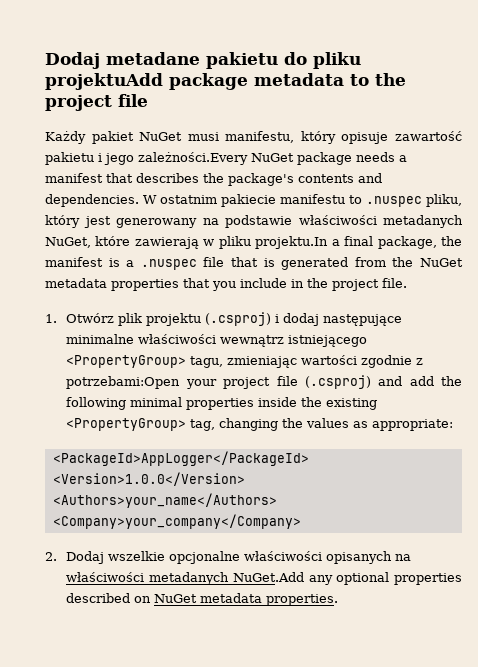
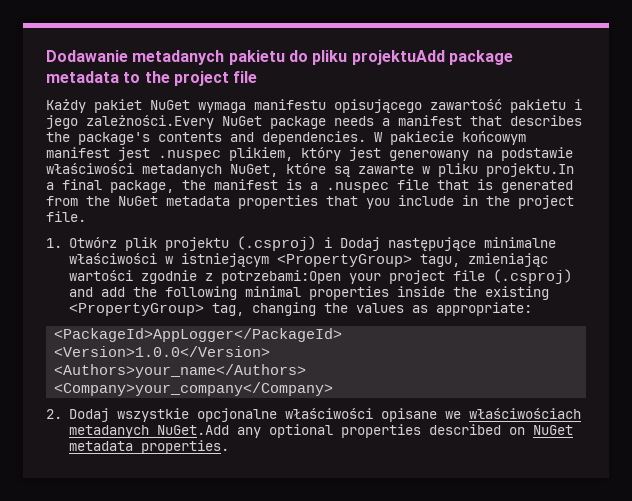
- Dodaj metadane pakietu do pliku projektuAdd package metadata to the project file
+ Dodawanie metadanych pakietu do pliku projektuAdd package metadata to the project file
- Każdy pakiet NuGet musi manifestu, który opisuje zawartość pakietu i jego zależności.Every NuGet package needs a manifest that describes the package's contents and dependencies.
+ Każdy pakiet NuGet wymaga manifestu opisującego zawartość pakietu i jego zależności.Every NuGet package needs a manifest that describes the package's contents and dependencies.
- W ostatnim pakiecie manifestu to .nuspec pliku, który jest generowany na podstawie właściwości metadanych NuGet, które zawierają w pliku projektu.In a final package, the manifest is a .nuspec file that is generated from the NuGet metadata properties that you include in the project file.
+ W pakiecie końcowym manifest jest .nuspec plikiem, który jest generowany na podstawie właściwości metadanych NuGet, które są zawarte w pliku projektu.In a final package, the manifest is a .nuspec file that is generated from the NuGet metadata properties that you include in the project file.
- 1. Otwórz plik projektu (.csproj) i dodaj następujące minimalne właściwości wewnątrz istniejącego <PropertyGroup> tagu, zmieniając wartości zgodnie z potrzebami:Open your project file (.csproj) and add the following minimal properties inside the existing <PropertyGroup> tag, changing the values as appropriate:
+ 1. Otwórz plik projektu (.csproj) i Dodaj następujące minimalne właściwości w istniejącym <PropertyGroup> tagu, zmieniając wartości zgodnie z potrzebami:Open your project file (.csproj) and add the following minimal properties inside the existing <PropertyGroup> tag, changing the values as appropriate:
- 2. Dodaj wszelkie opcjonalne właściwości opisanych na właściwości metadanych NuGet.Add any optional properties described on NuGet metadata properties.
+ 2. Dodaj wszystkie opcjonalne właściwości opisane we właściwościach metadanych NuGet.Add any optional properties described on NuGet metadata properties.

